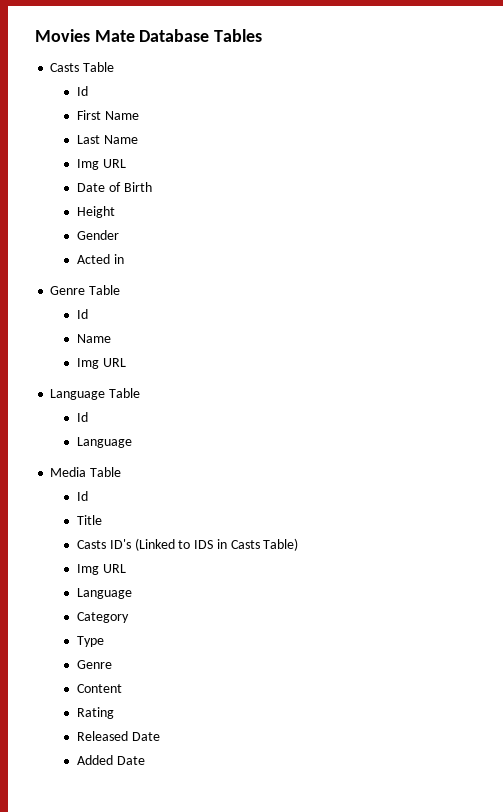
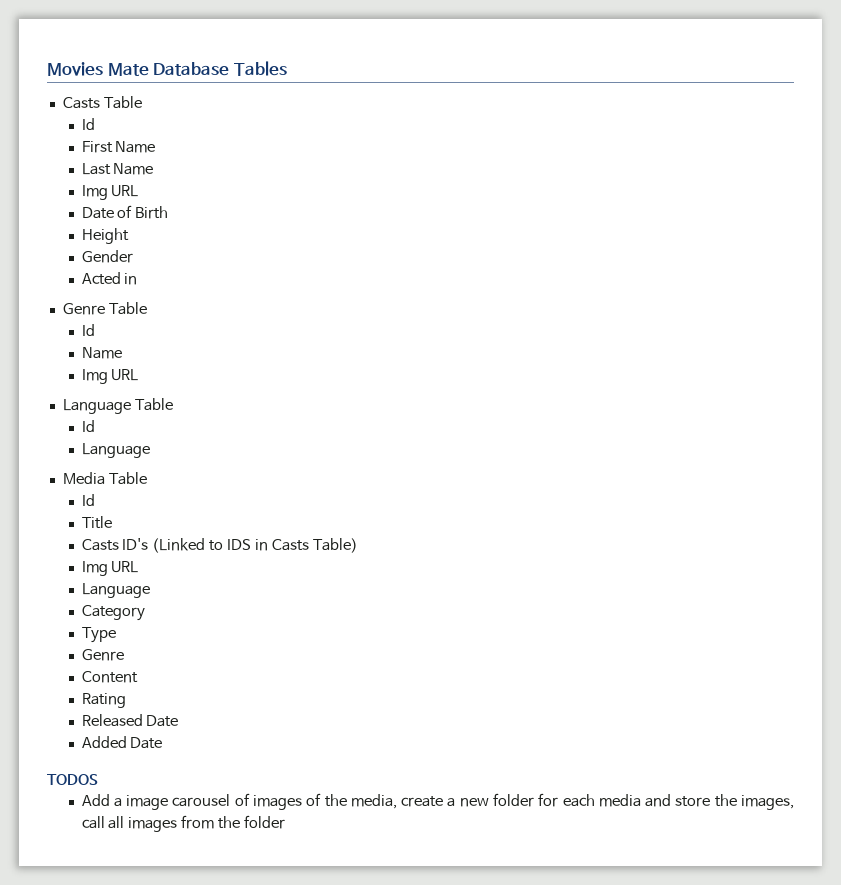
+ TODOS
+ Add a image carousel of images of the media, create a new folder for each media and store the images, call all images from the folder

